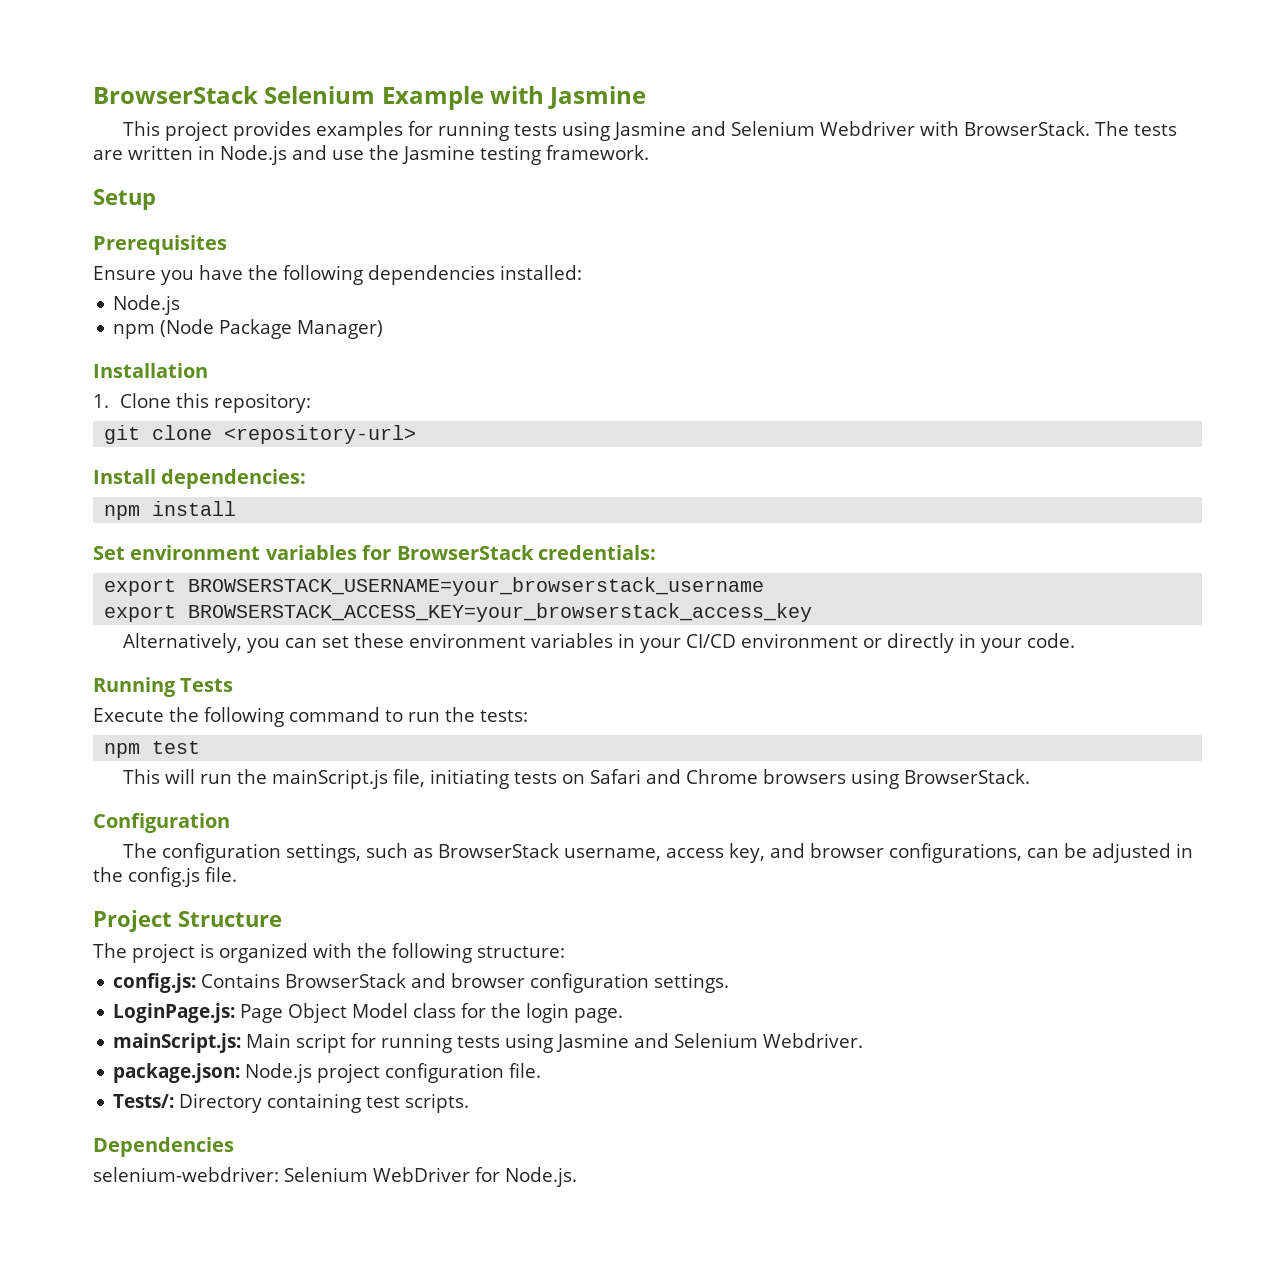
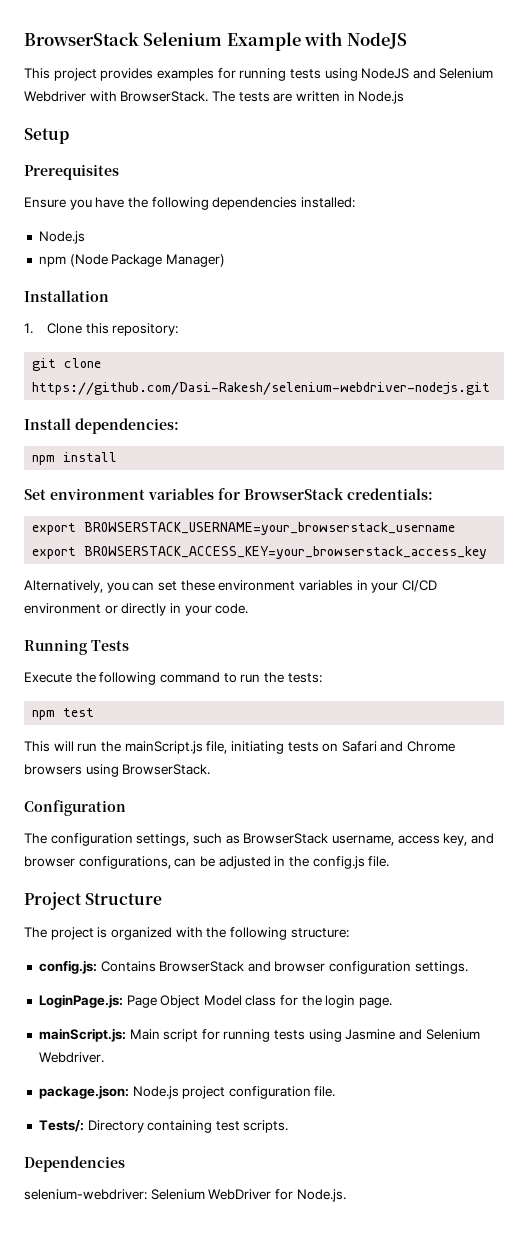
- BrowserStack Selenium Example with Jasmine
+ BrowserStack Selenium Example with NodeJS
- This project provides examples for running tests using Jasmine and Selenium Webdriver with BrowserStack.
+ This project provides examples for running tests using NodeJS and Selenium Webdriver with BrowserStack.
- The tests are written in Node.js and use the Jasmine testing framework.
+ The tests are written in Node.js
- git clone <repository-url>
+ git clone https://github.com/Dasi-Rakesh/selenium-webdriver-nodejs.git

